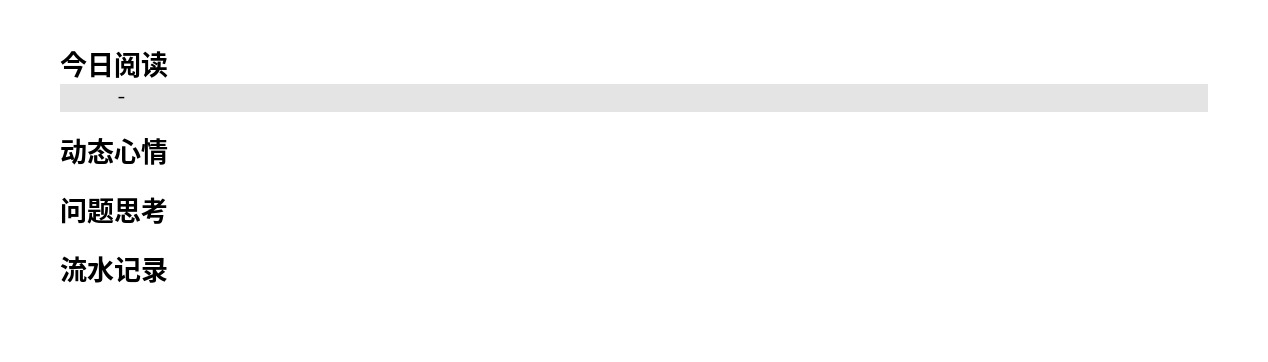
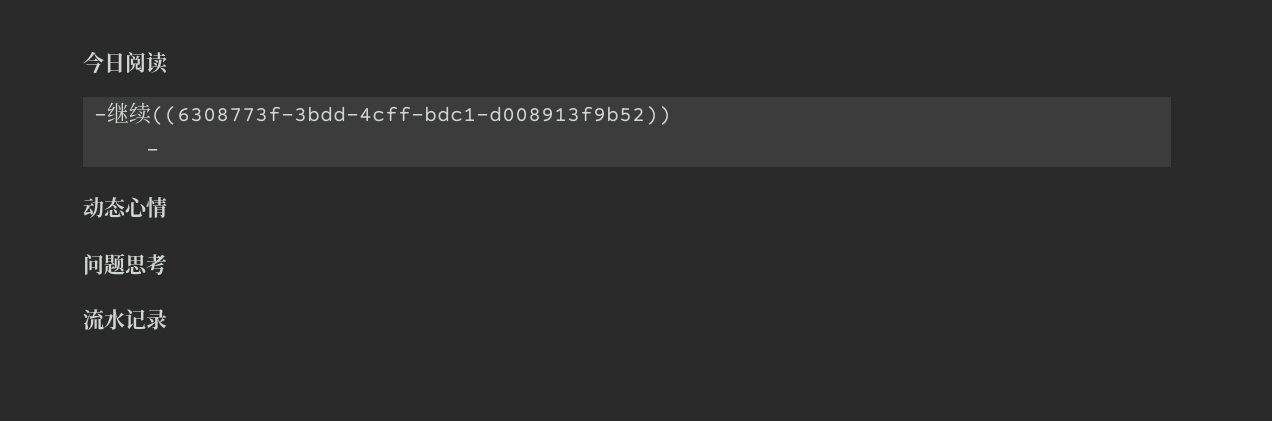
+ -继续((6308773f-3bdd-4cff-bdc1-d008913f9b52))

